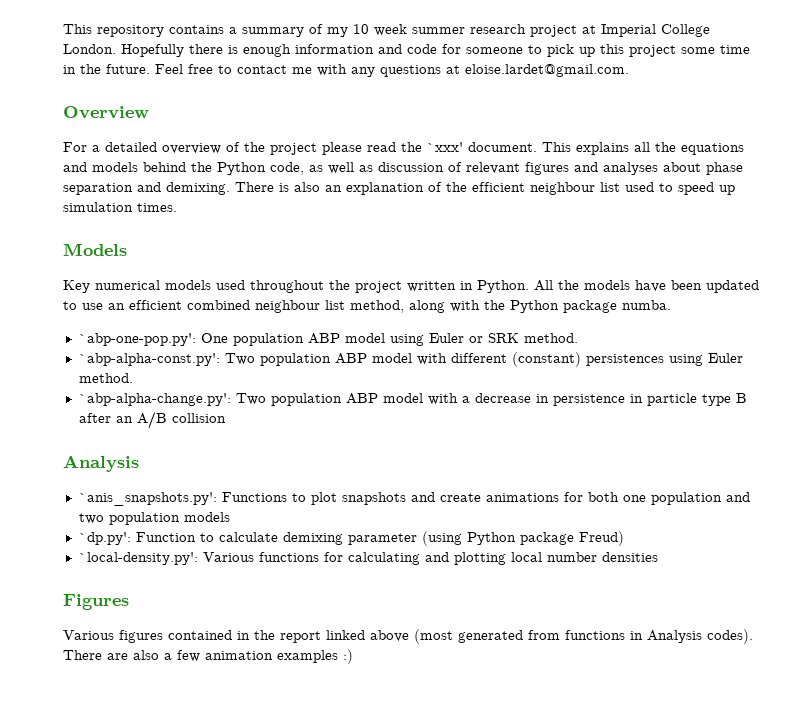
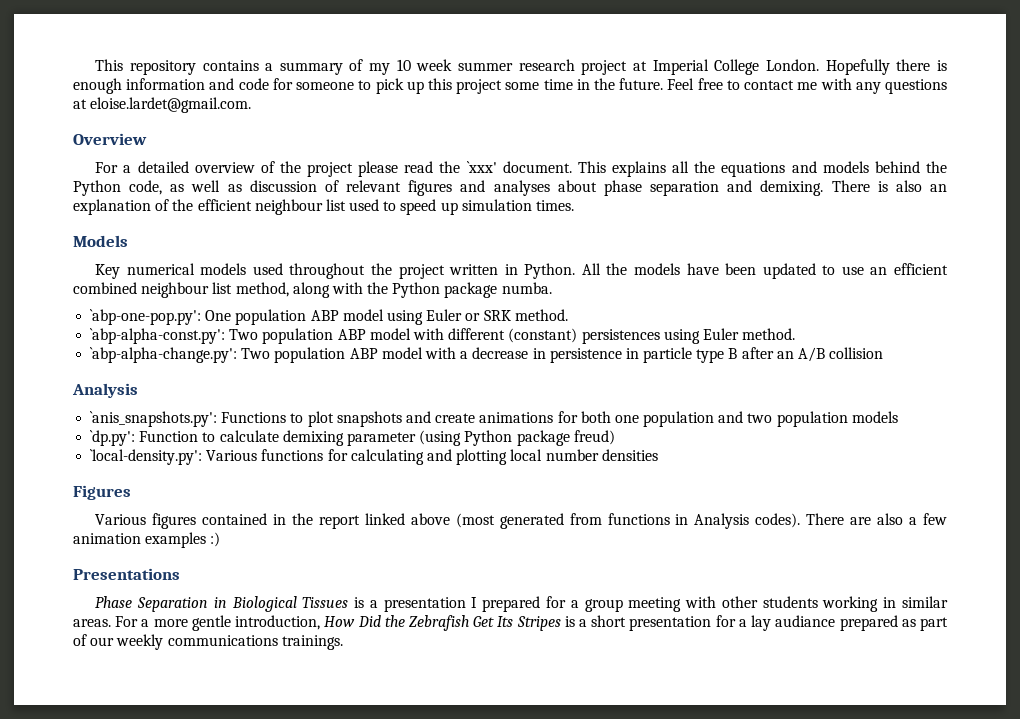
- `dp.py': Function to calculate demixing parameter (using Python package Freud)
+ `dp.py': Function to calculate demixing parameter (using Python package freud)
+ Presentations
+ Phase Separation in Biological Tissues is a presentation I prepared for a group meeting with other students working in similar areas. For a more gentle introduction, How Did the Zebrafish Get Its Stripes is a short presentation for a lay audiance prepared as part of our weekly communications trainings.

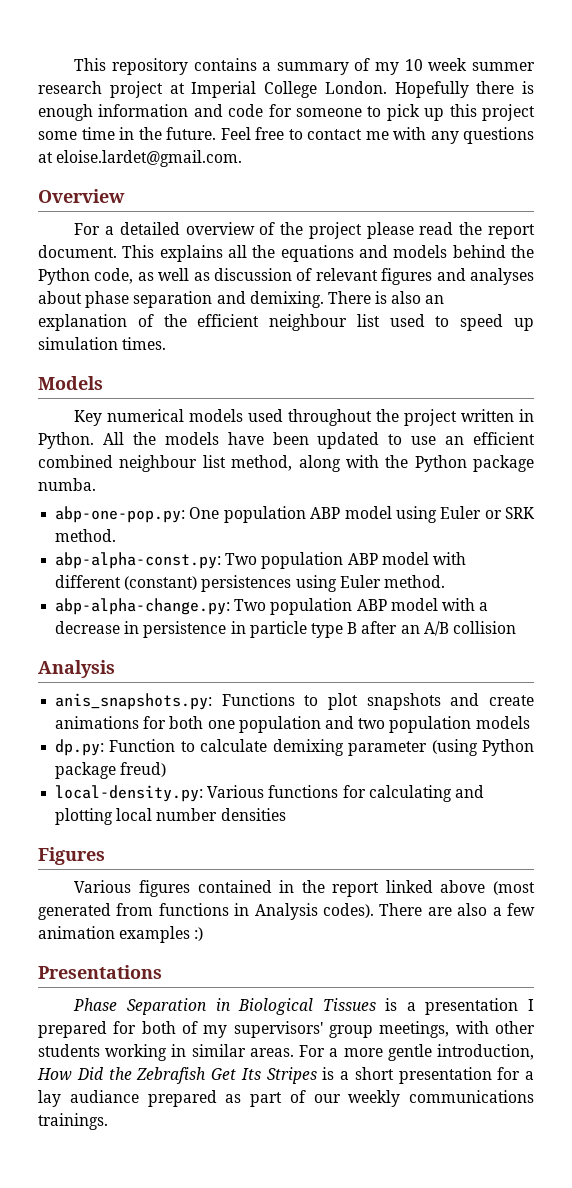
- For a detailed overview of the project please read the `xxx' document.
+ For a detailed overview of the project please read the report document.
- `abp-one-pop.py': One population ABP model using Euler or SRK method.
+ abp-one-pop.py: One population ABP model using Euler or SRK method.
- `abp-alpha-const.py': Two population ABP model with different (constant) persistences using Euler method.
+ abp-alpha-const.py: Two population ABP model with different (constant) persistences using Euler method.
- `abp-alpha-change.py': Two population ABP model with a decrease in persistence in particle type B after an A/B collision
+ abp-alpha-change.py: Two population ABP model with a decrease in persistence in particle type B after an A/B collision
- `anis_snapshots.py': Functions to plot snapshots and create animations for both one population and two population models
+ anis_snapshots.py: Functions to plot snapshots and create animations for both one population and two population models
- `dp.py': Function to calculate demixing parameter (using Python package freud)
+ dp.py: Function to calculate demixing parameter (using Python package freud)
- `local-density.py': Various functions for calculating and plotting local number densities
+ local-density.py: Various functions for calculating and plotting local number densities
- Phase Separation in Biological Tissues is a presentation I prepared for a group meeting with other students working in similar areas.
+ Phase Separation in Biological Tissues is a presentation I prepared for both of my supervisors' group meetings, with other students working in similar areas.

